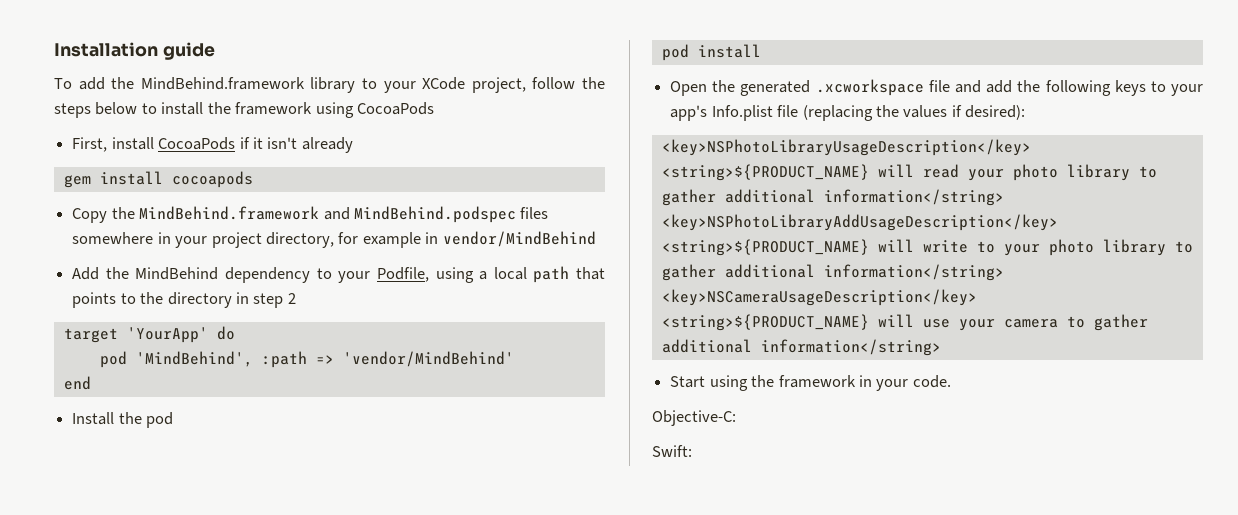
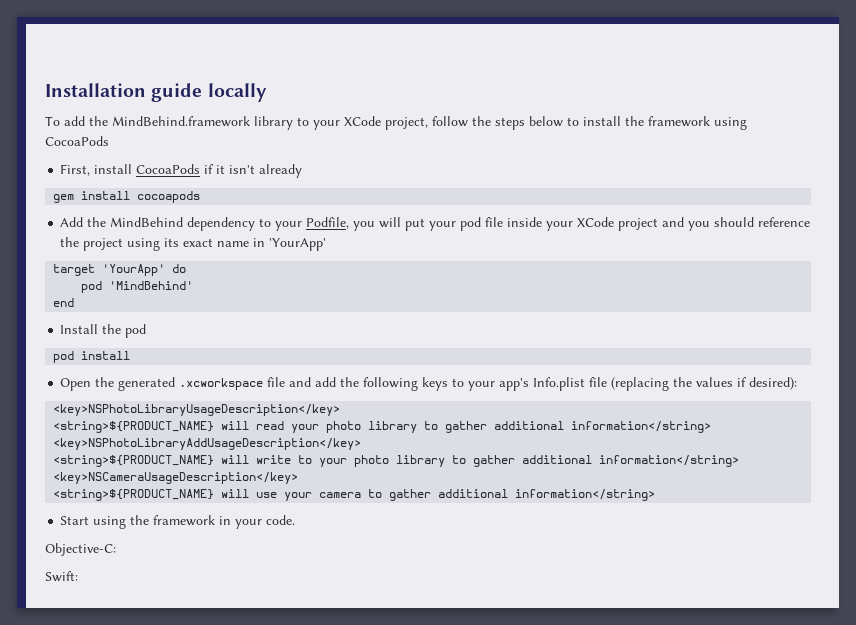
- Installation guide
+ Installation guide locally
- Copy the MindBehind.framework and MindBehind.podspec files somewhere in your project directory, for example in vendor/MindBehind
- Add the MindBehind dependency to your Podfile, using a local path that points to the directory in step 2
+ Add the MindBehind dependency to your Podfile, you will put your pod file inside your XCode project and you should reference the project using its exact name in 'YourApp'
- pod 'MindBehind', :path => 'vendor/MindBehind'
+ pod 'MindBehind'

